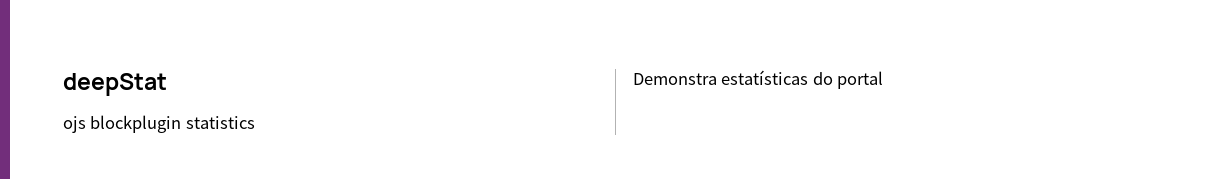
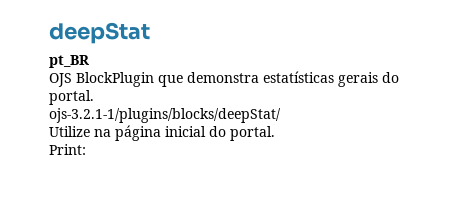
- ojs blockplugin statistics
- Demonstra estatísticas do portal
+ pt_BR
+ OJS BlockPlugin que demonstra estatísticas gerais do portal.
+ ojs-3.2.1-1/plugins/blocks/deepStat/
+ Utilize na página inicial do portal.
+ Print:

